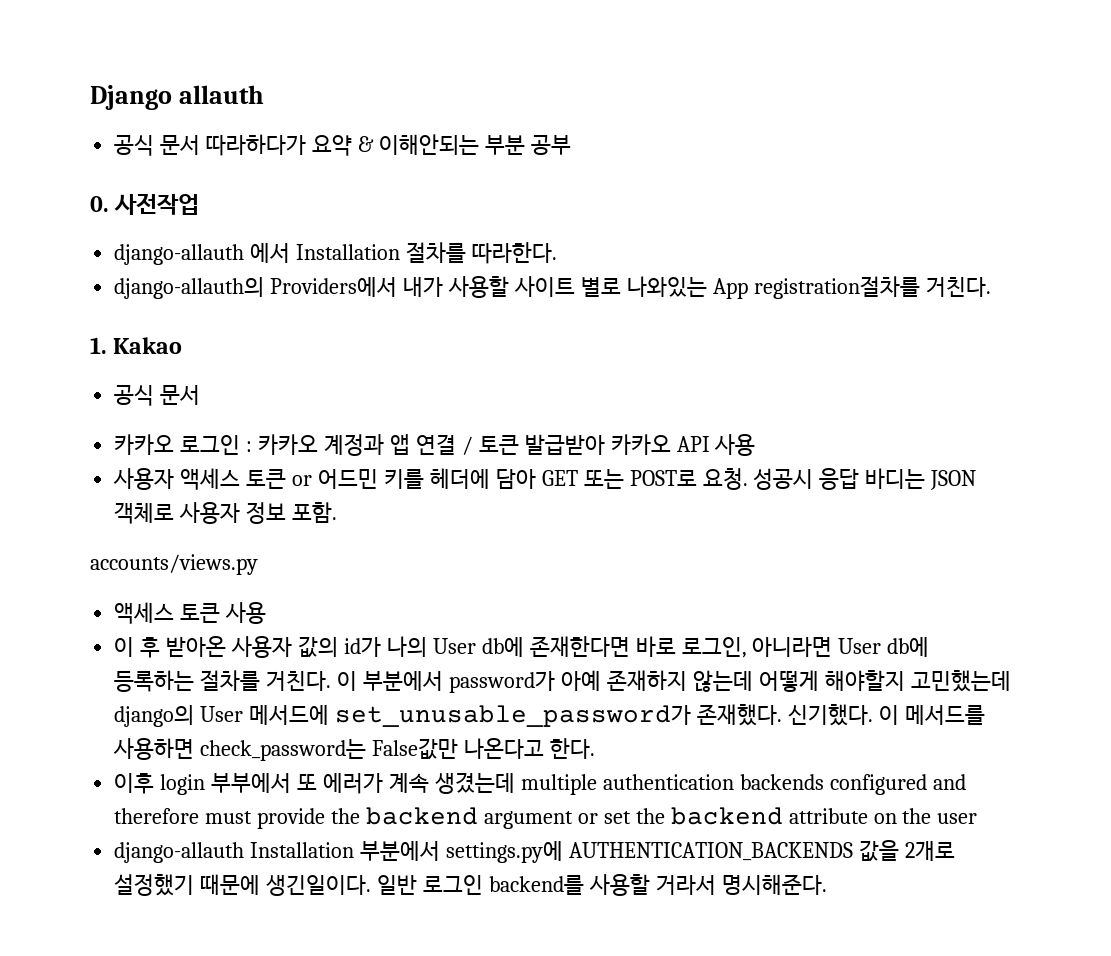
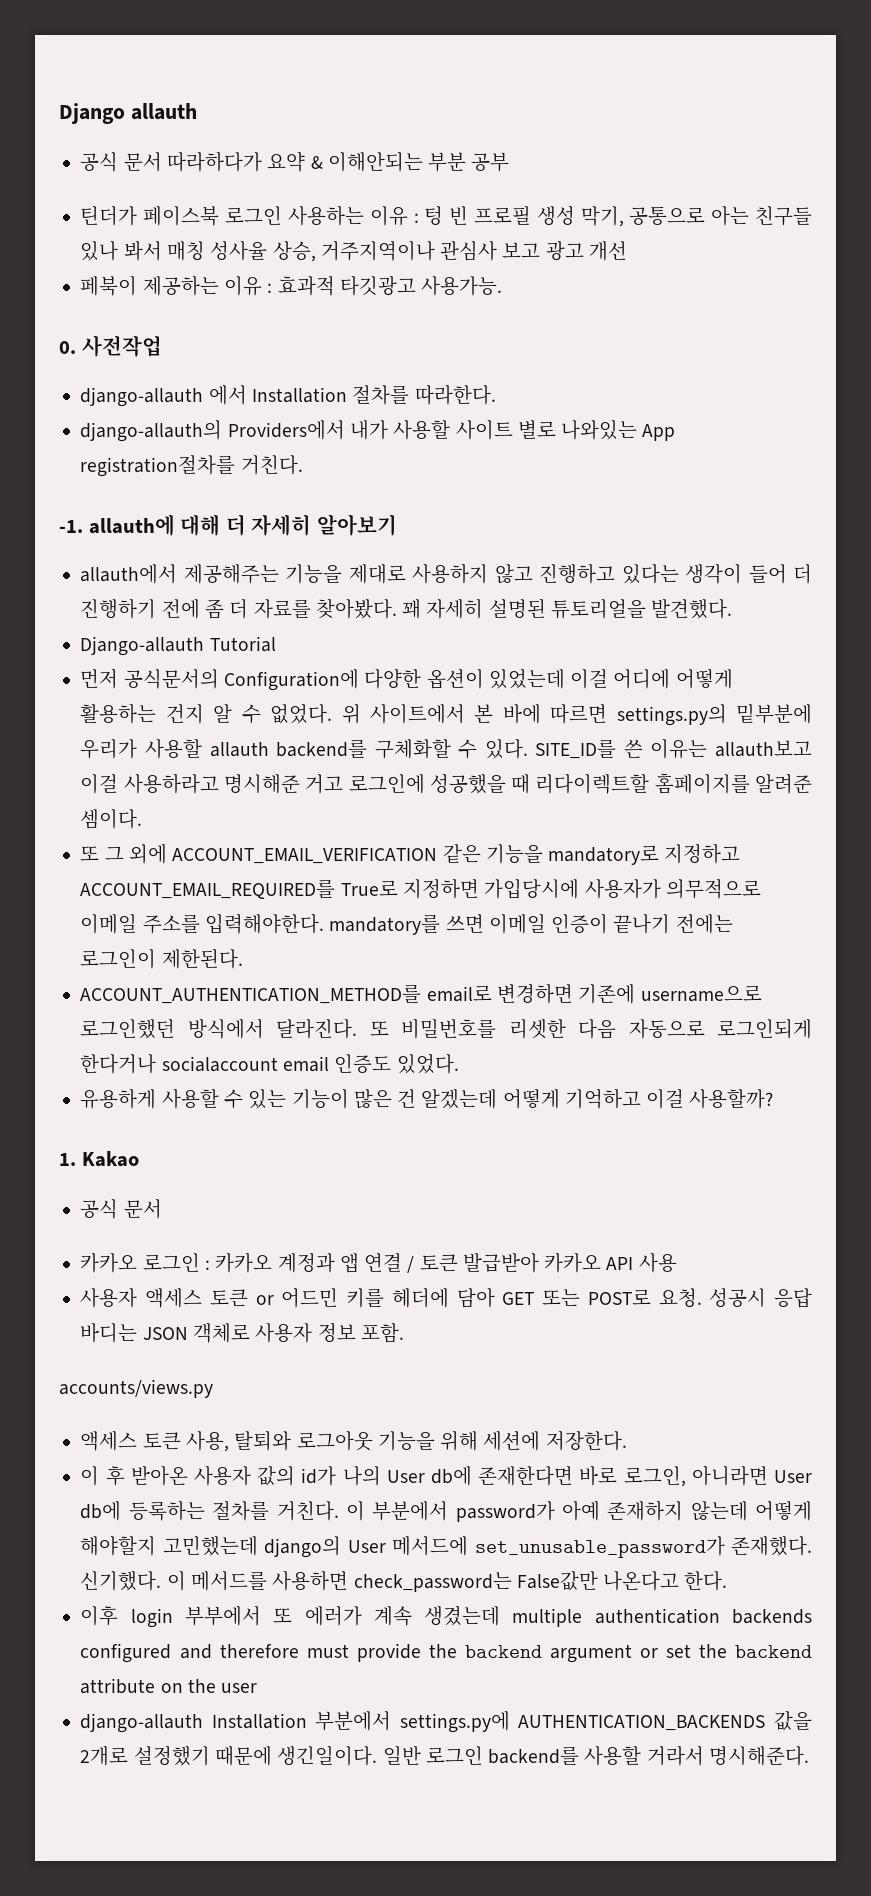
+ 틴더가 페이스북 로그인 사용하는 이유 : 텅 빈 프로필 생성 막기, 공통으로 아는 친구들 있나 봐서 매칭 성사율 상승, 거주지역이나 관심사 보고 광고 개선
+ 페북이 제공하는 이유 : 효과적 타깃광고 사용가능.
+ -1. allauth에 대해 더 자세히 알아보기
+ allauth에서 제공해주는 기능을 제대로 사용하지 않고 진행하고 있다는 생각이 들어 더 진행하기 전에 좀 더 자료를 찾아봤다. 꽤 자세히 설명된 튜토리얼을 발견했다.
+ Django-allauth Tutorial
+ 먼저 공식문서의 Configuration에 다양한 옵션이 있었는데 이걸 어디에 어떻게 활용하는 건지 알 수 없었다. 위 사이트에서 본 바에 따르면 settings.py의 밑부분에 우리가 사용할 allauth backend를 구체화할 수 있다. SITE_ID를 쓴 이유는 allauth보고 이걸 사용하라고 명시해준 거고 로그인에 성공했을 때 리다이렉트할 홈페이지를 알려준 셈이다.
+ 또 그 외에 ACCOUNT_EMAIL_VERIFICATION 같은 기능을 mandatory로 지정하고 ACCOUNT_EMAIL_REQUIRED를 True로 지정하면 가입당시에 사용자가 의무적으로 이메일 주소를 입력해야한다. mandatory를 쓰면 이메일 인증이 끝나기 전에는 로그인이 제한된다.
+ ACCOUNT_AUTHENTICATION_METHOD를 email로 변경하면 기존에 username으로 로그인했던 방식에서 달라진다. 또 비밀번호를 리셋한 다음 자동으로 로그인되게 한다거나 socialaccount email 인증도 있었다.
+ 유용하게 사용할 수 있는 기능이 많은 건 알겠는데 어떻게 기억하고 이걸 사용할까?
- 액세스 토큰 사용
+ 액세스 토큰 사용, 탈퇴와 로그아웃 기능을 위해 세션에 저장한다.

